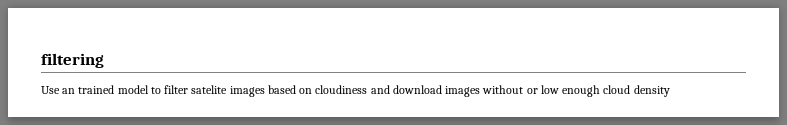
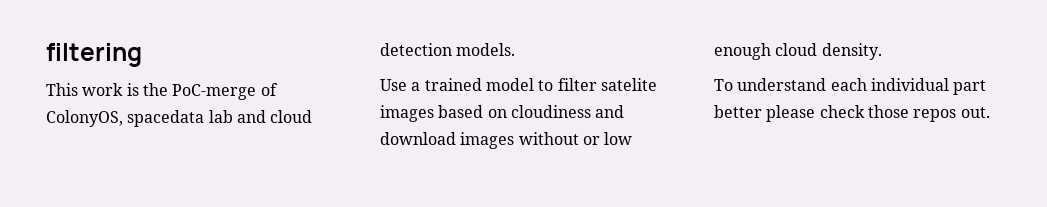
+ This work is the PoC-merge of ColonyOS, spacedata lab and cloud detection models.
- Use an trained model to filter satelite images based on cloudiness and download images without or low enough cloud density
+ Use a trained model to filter satelite images based on cloudiness and download images without or low enough cloud density.
+ To understand each individual part better please check those repos out.

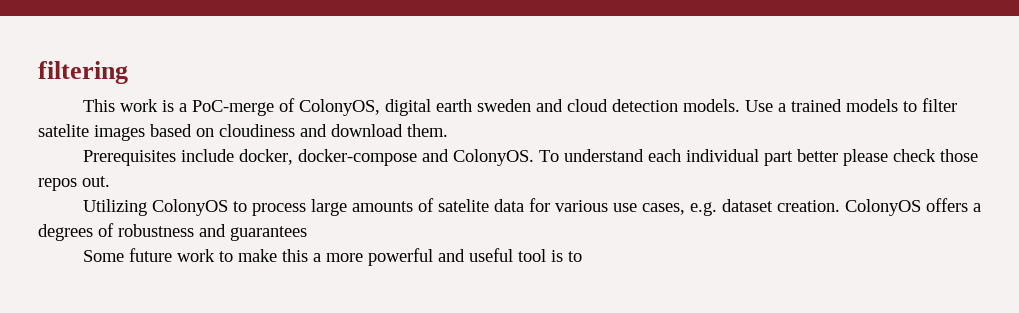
- This work is the PoC-merge of ColonyOS, spacedata lab and cloud detection models.
- Use a trained model to filter satelite images based on cloudiness and download images without or low enough cloud density.
- To understand each individual part better please check those repos out.
+ This work is a PoC-merge of ColonyOS, digital earth sweden and cloud detection models. Use a trained models to filter satelite images based on cloudiness and download them.
+ Prerequisites include docker, docker-compose and ColonyOS. To understand each individual part better please check those repos out.
+ Utilizing ColonyOS to process large amounts of satelite data for various use cases, e.g. dataset creation. ColonyOS offers a degrees of robustness and guarantees
+ Some future work to make this a more powerful and useful tool is to

